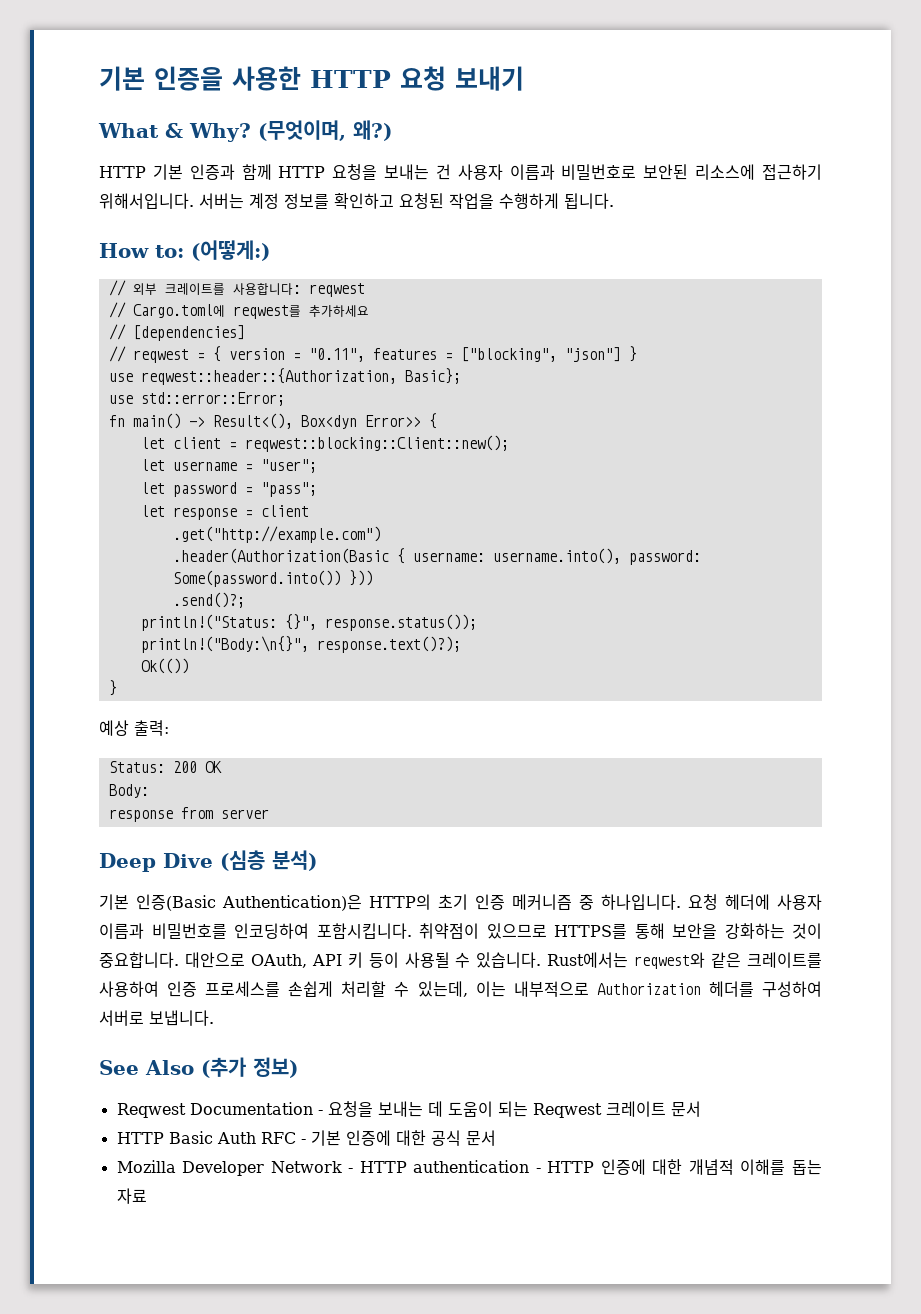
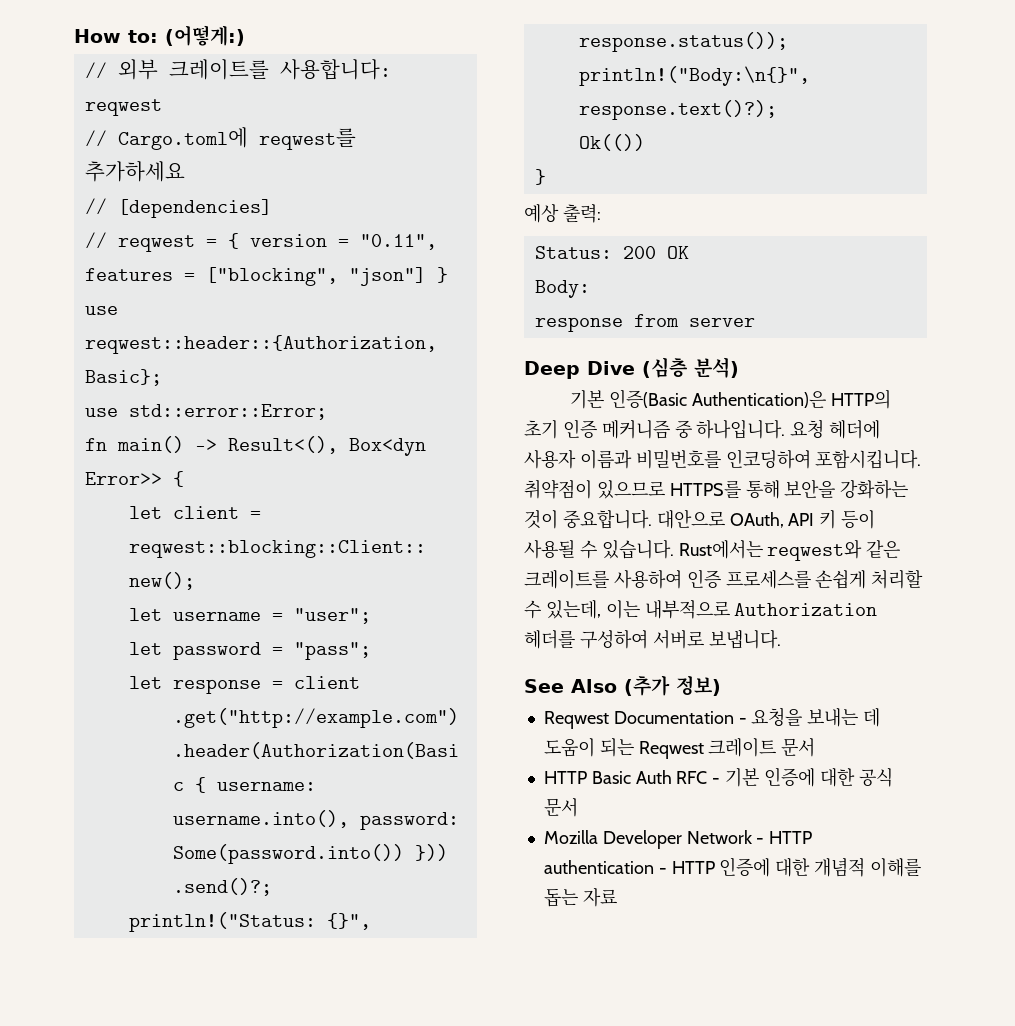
- 기본 인증을 사용한 HTTP 요청 보내기
- What & Why? (무엇이며, 왜?)
- HTTP 기본 인증과 함께 HTTP 요청을 보내는 건 사용자 이름과 비밀번호로 보안된 리소스에 접근하기 위해서입니다. 서버는 계정 정보를 확인하고 요청된 작업을 수행하게 됩니다.

